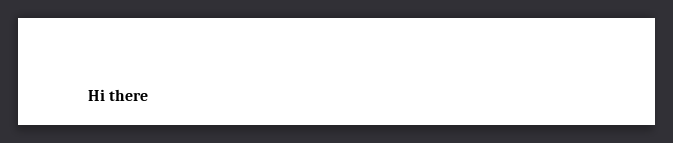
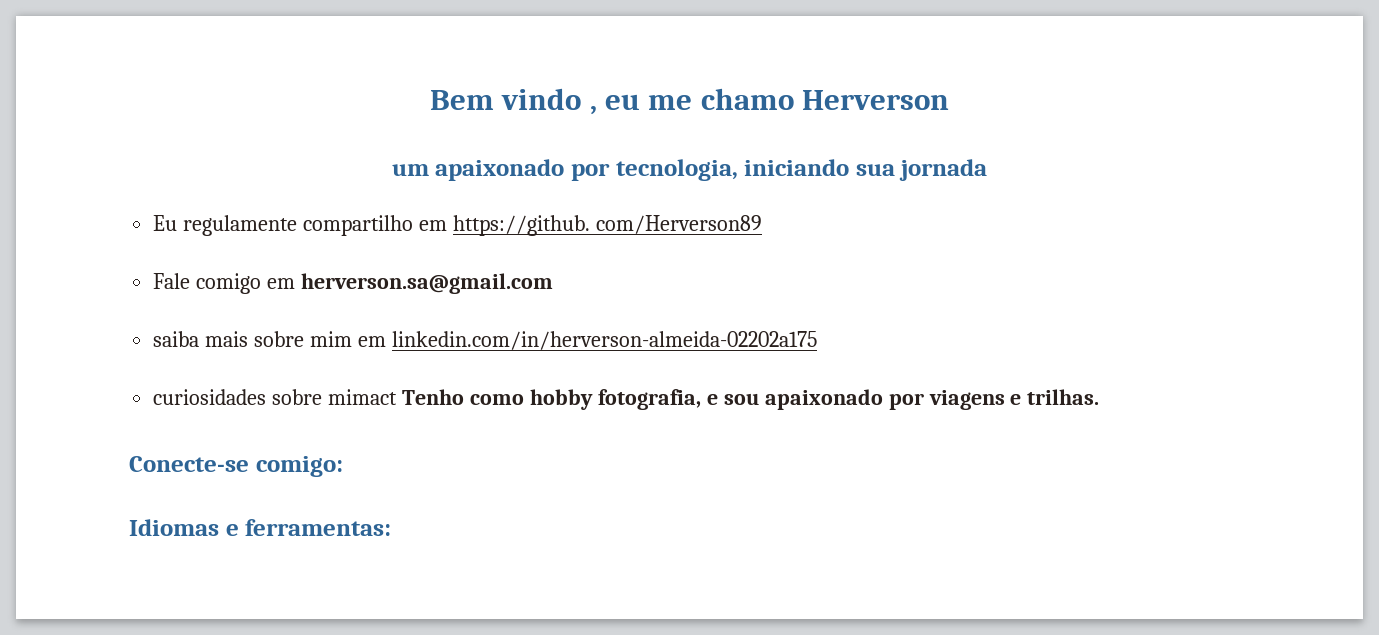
- Hi there
+ Bem vindo , eu me chamo Herverson
+ um apaixonado por tecnologia, iniciando sua jornada
+ Eu regulamente compartilho em https://github. com/Herverson89
+ Fale comigo em herverson.sa@gmail.com
+ saiba mais sobre mim em linkedin.com/in/herverson-almeida-02202a175
+ curiosidades sobre mimact Tenho como hobby fotografia, e sou apaixonado por viagens e trilhas.
+ Conecte-se comigo:
+ Idiomas e ferramentas:

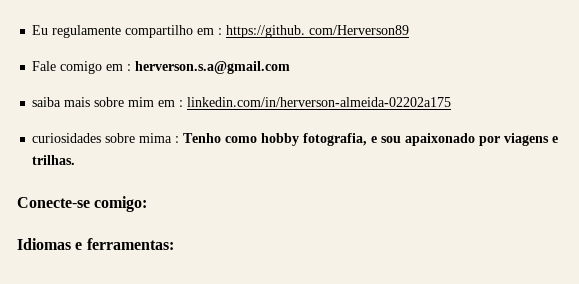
- Bem vindo , eu me chamo Herverson
- um apaixonado por tecnologia, iniciando sua jornada
- Eu regulamente compartilho em https://github. com/Herverson89
+ Eu regulamente compartilho em : https://github. com/Herverson89
- Fale comigo em herverson.sa@gmail.com
+ Fale comigo em : herverson.s.a@gmail.com
- saiba mais sobre mim em linkedin.com/in/herverson-almeida-02202a175
+ saiba mais sobre mim em : linkedin.com/in/herverson-almeida-02202a175
- curiosidades sobre mimact Tenho como hobby fotografia, e sou apaixonado por viagens e trilhas.
+ curiosidades sobre mima : Tenho como hobby fotografia, e sou apaixonado por viagens e trilhas.

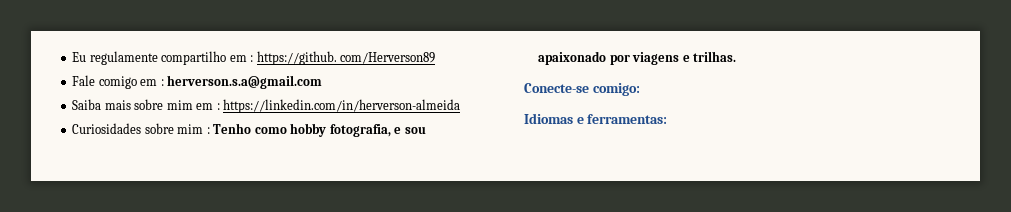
- saiba mais sobre mim em : linkedin.com/in/herverson-almeida-02202a175
- curiosidades sobre mima : Tenho como hobby fotografia, e sou apaixonado por viagens e trilhas.
+ Saiba mais sobre mim em : https://linkedin.com/in/herverson-almeida
+ Curiosidades sobre mim : Tenho como hobby fotografia, e sou apaixonado por viagens e trilhas.

